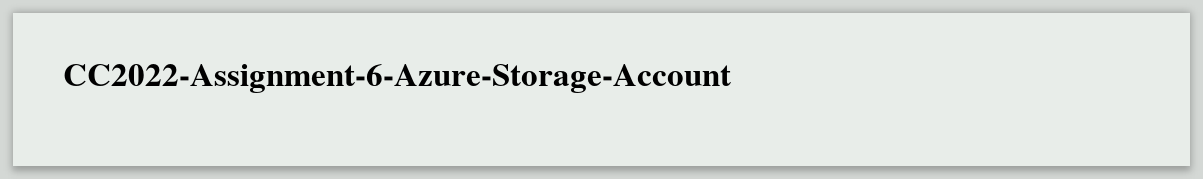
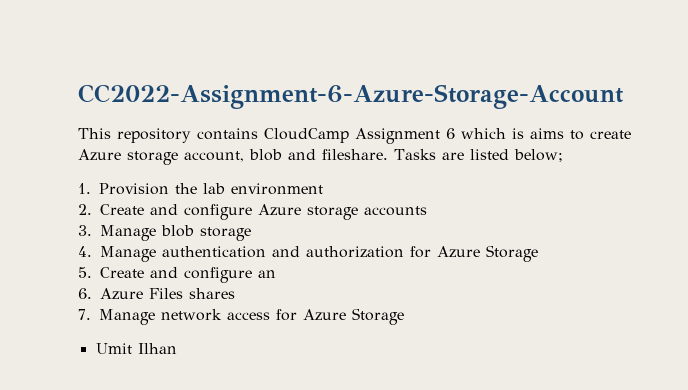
+ This repository contains CloudCamp Assignment 6 which is aims to create Azure storage account, blob and fileshare. Tasks are listed below;
+ 1. Provision the lab environment
+ 2. Create and configure Azure storage accounts
+ 3. Manage blob storage
+ 4. Manage authentication and authorization for Azure Storage
+ 5. Create and configure an
+ 6. Azure Files shares
+ 7. Manage network access for Azure Storage
+ Umit Ilhan

